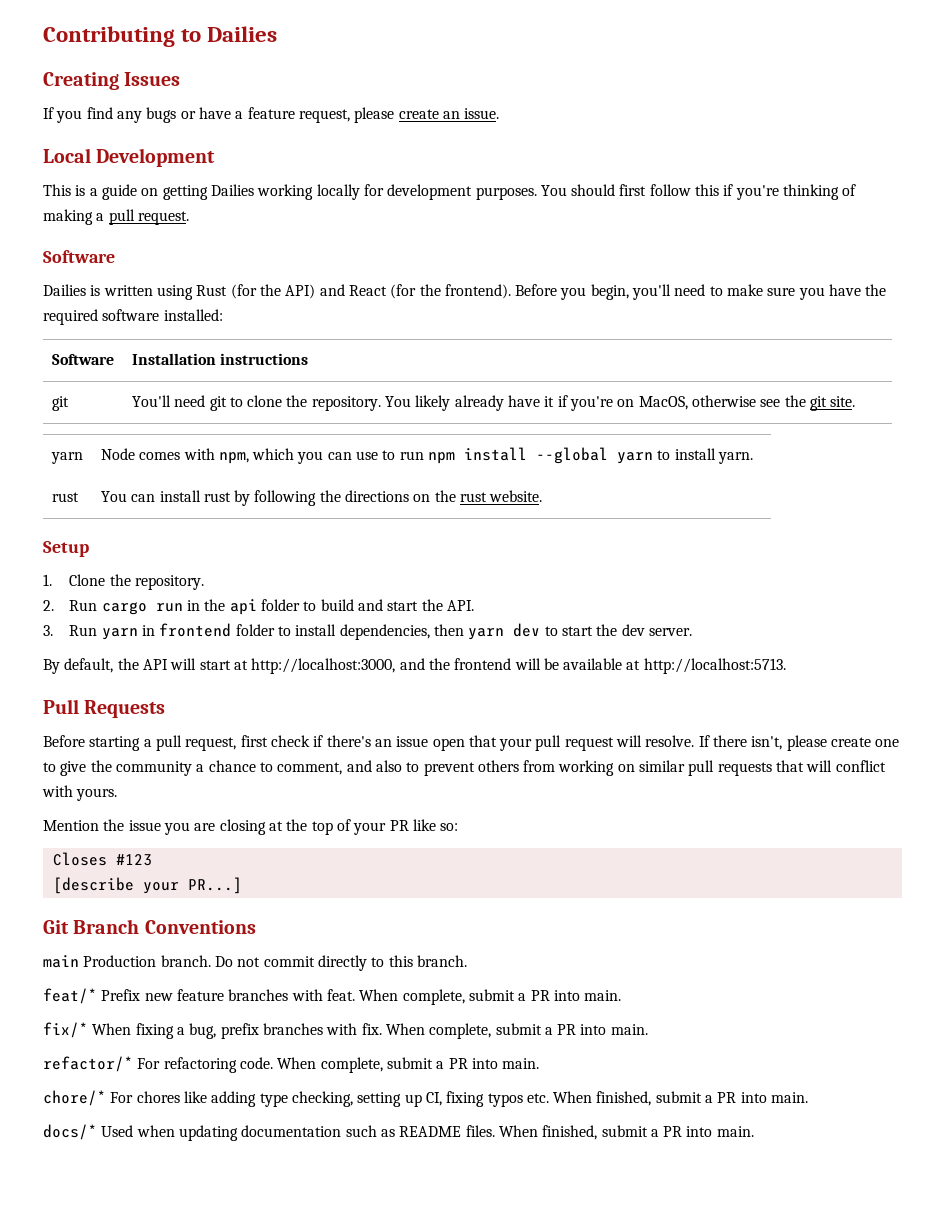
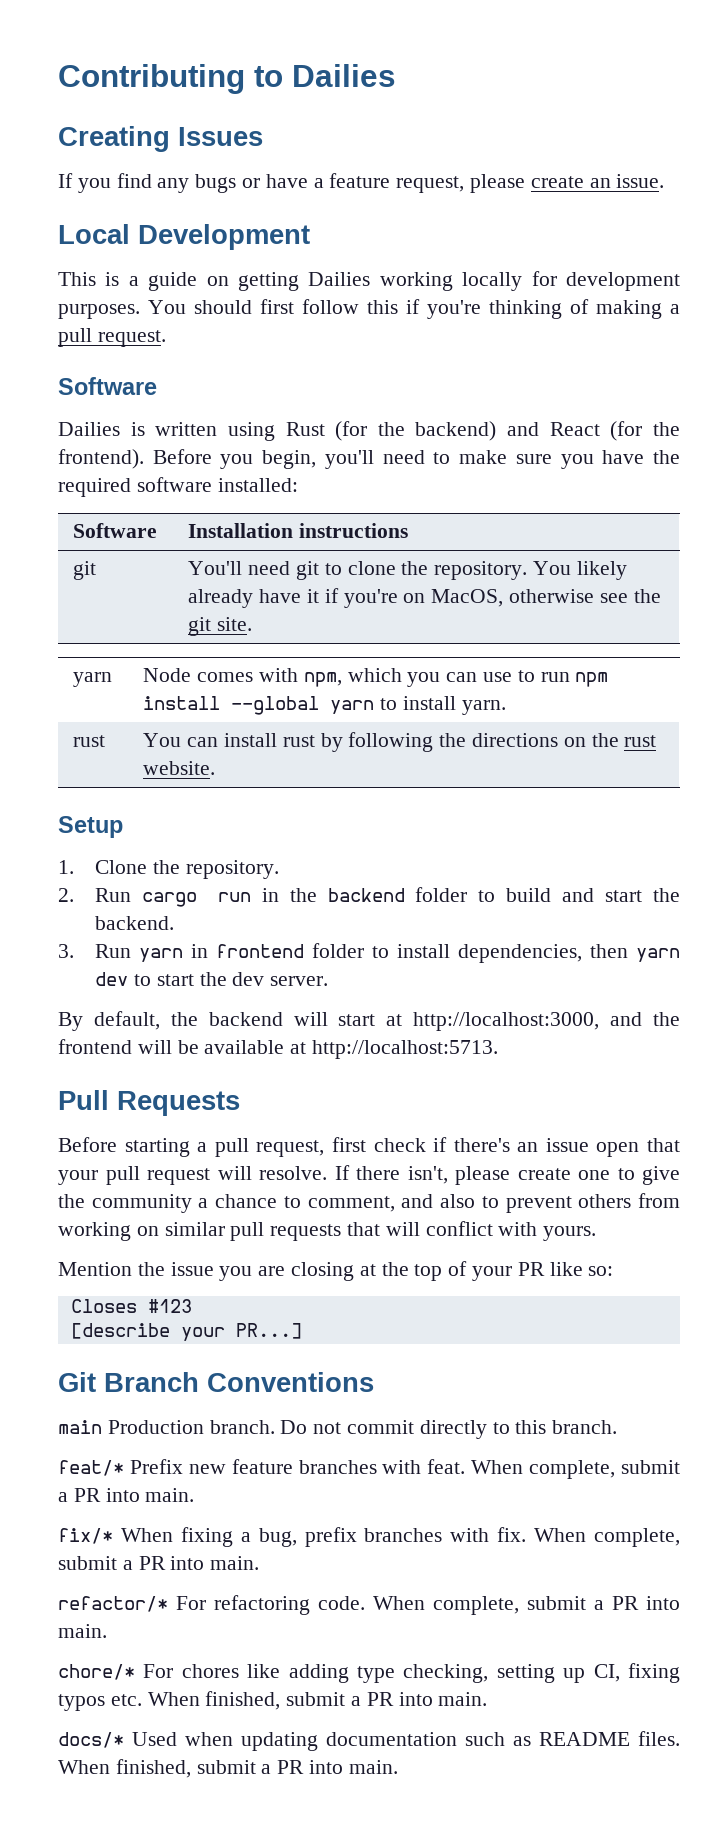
- Dailies is written using Rust (for the API) and React (for the frontend).
+ Dailies is written using Rust (for the backend) and React (for the frontend).
- 2. Run cargo run in the api folder to build and start the API.
+ 2. Run cargo run in the backend folder to build and start the backend.
- By default, the API will start at http://localhost:3000, and the frontend will be available at http://localhost:5713.
+ By default, the backend will start at http://localhost:3000, and the frontend will be available at http://localhost:5713.

